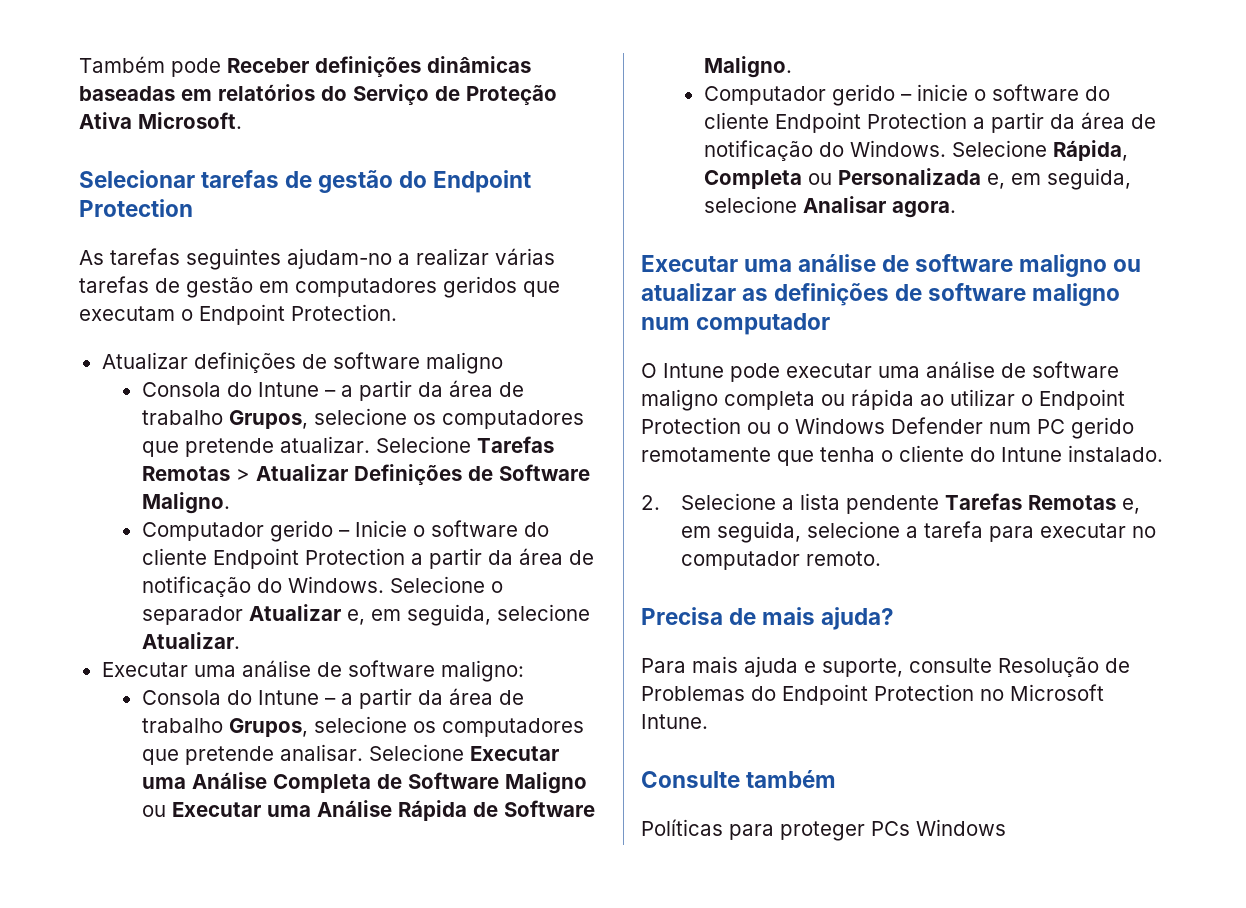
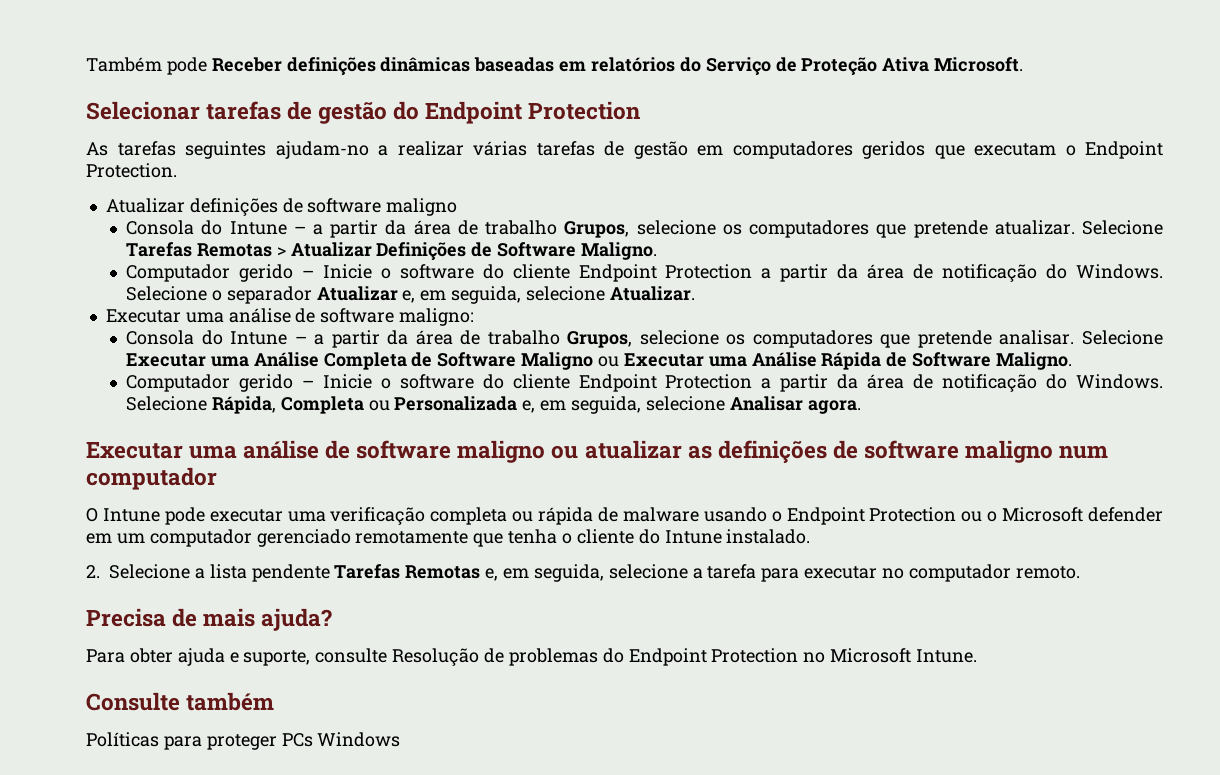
  Selecione Executar uma Análise Completa de Software Maligno ou Executar uma Análise Rápida de Software Maligno.
- Computador gerido – inicie o software do cliente Endpoint Protection a partir da área de notificação do Windows.
+ Computador gerido – Inicie o software do cliente Endpoint Protection a partir da área de notificação do Windows.
- O Intune pode executar uma análise de software maligno completa ou rápida ao utilizar o Endpoint Protection ou o Windows Defender num PC gerido remotamente que tenha o cliente do Intune instalado.
+ O Intune pode executar uma verificação completa ou rápida de malware usando o Endpoint Protection ou o Microsoft defender em um computador gerenciado remotamente que tenha o cliente do Intune instalado.
- Para mais ajuda e suporte, consulte Resolução de Problemas do Endpoint Protection no Microsoft Intune.
+ Para obter ajuda e suporte, consulte Resolução de problemas do Endpoint Protection no Microsoft Intune.

